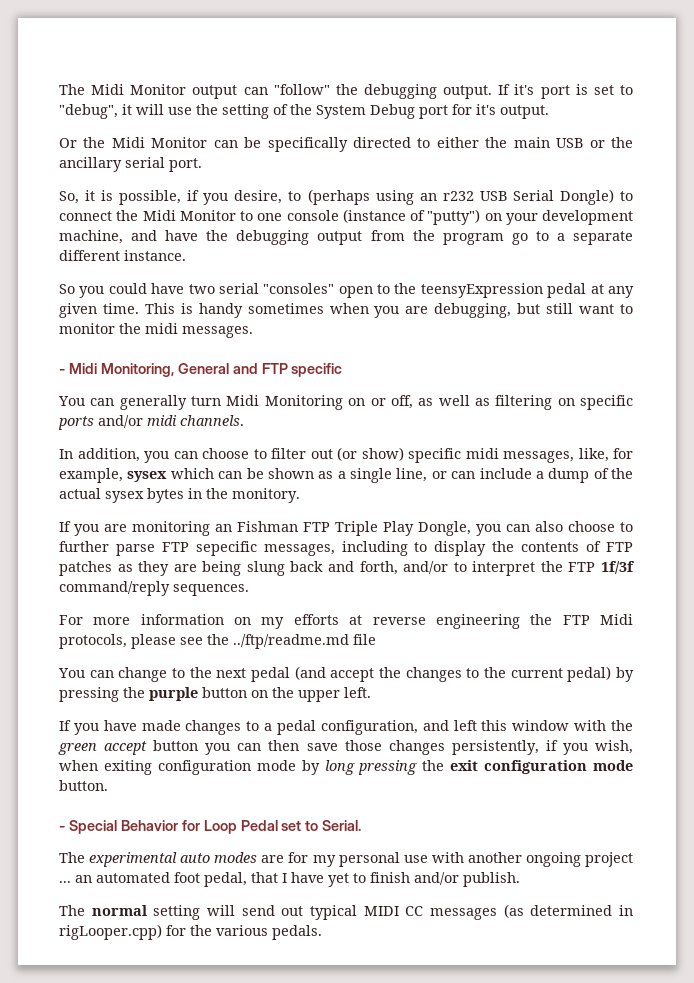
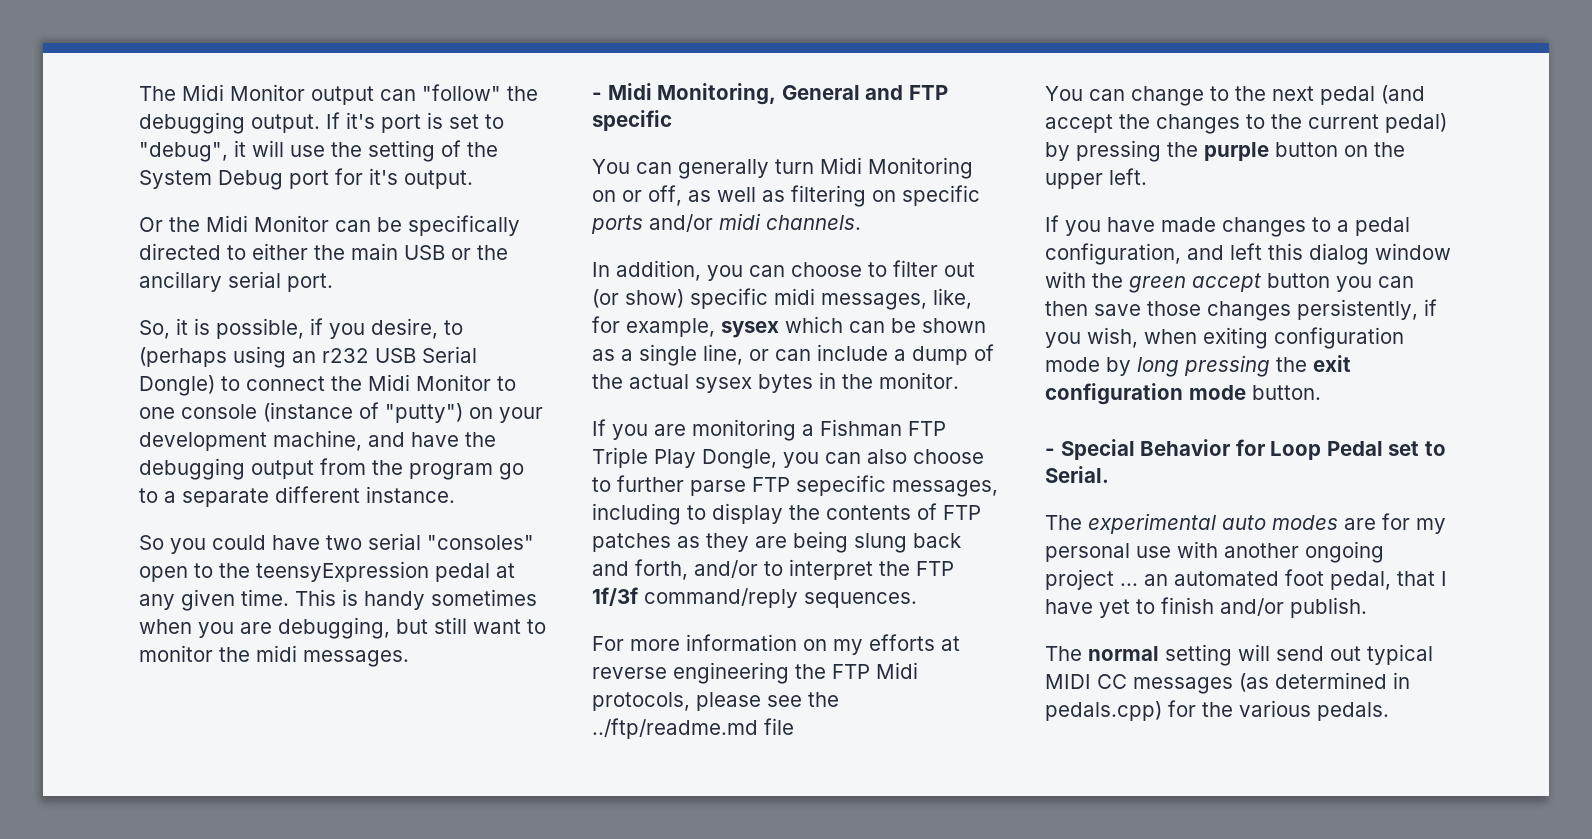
- In addition, you can choose to filter out (or show) specific midi messages, like, for example, sysex which can be shown as a single line, or can include a dump of the actual sysex bytes in the monitory.
+ In addition, you can choose to filter out (or show) specific midi messages, like, for example, sysex which can be shown as a single line, or can include a dump of the actual sysex bytes in the monitor.
- If you are monitoring an Fishman FTP Triple Play Dongle, you can also choose to further parse FTP sepecific messages, including to display the contents of FTP patches as they are being slung back and forth, and/or to interpret the FTP 1f/3f command/reply sequences.
+ If you are monitoring a Fishman FTP Triple Play Dongle, you can also choose to further parse FTP sepecific messages, including to display the contents of FTP patches as they are being slung back and forth, and/or to interpret the FTP 1f/3f command/reply sequences.
- If you have made changes to a pedal configuration, and left this window with the green accept button you can then save those changes persistently, if you wish, when exiting configuration mode by long pressing the exit configuration mode button.
+ If you have made changes to a pedal configuration, and left this dialog window with the green accept button you can then save those changes persistently, if you wish, when exiting configuration mode by long pressing the exit configuration mode button.
- The normal setting will send out typical MIDI CC messages (as determined in rigLooper.cpp) for the various pedals.
+ The normal setting will send out typical MIDI CC messages (as determined in pedals.cpp) for the various pedals.

